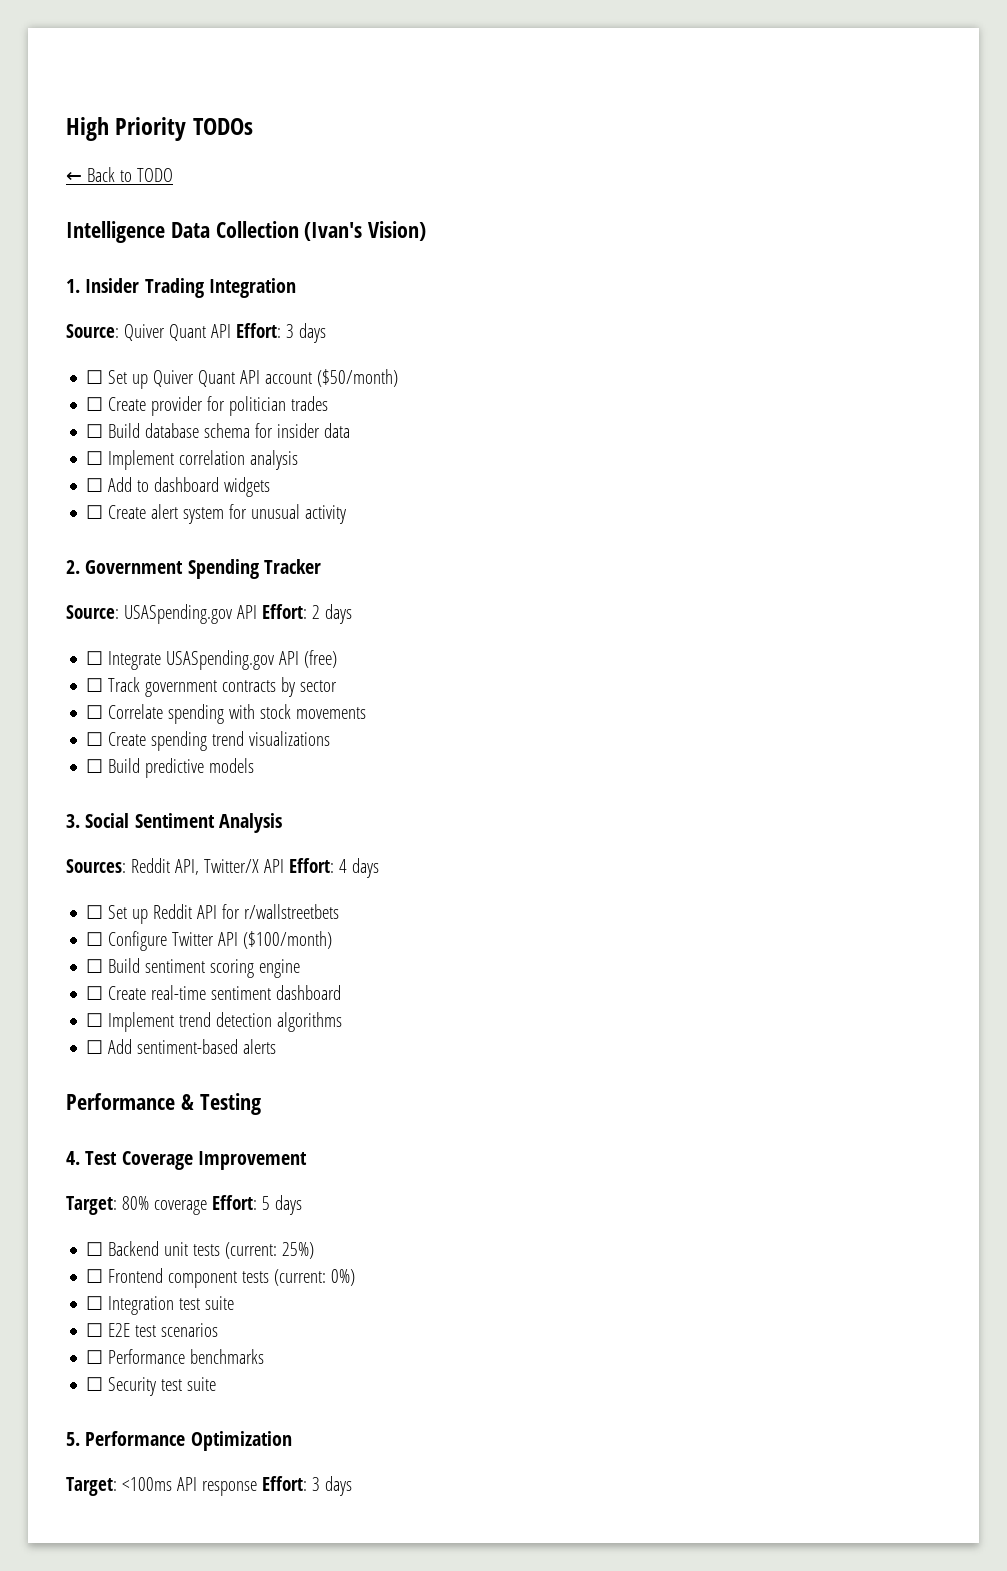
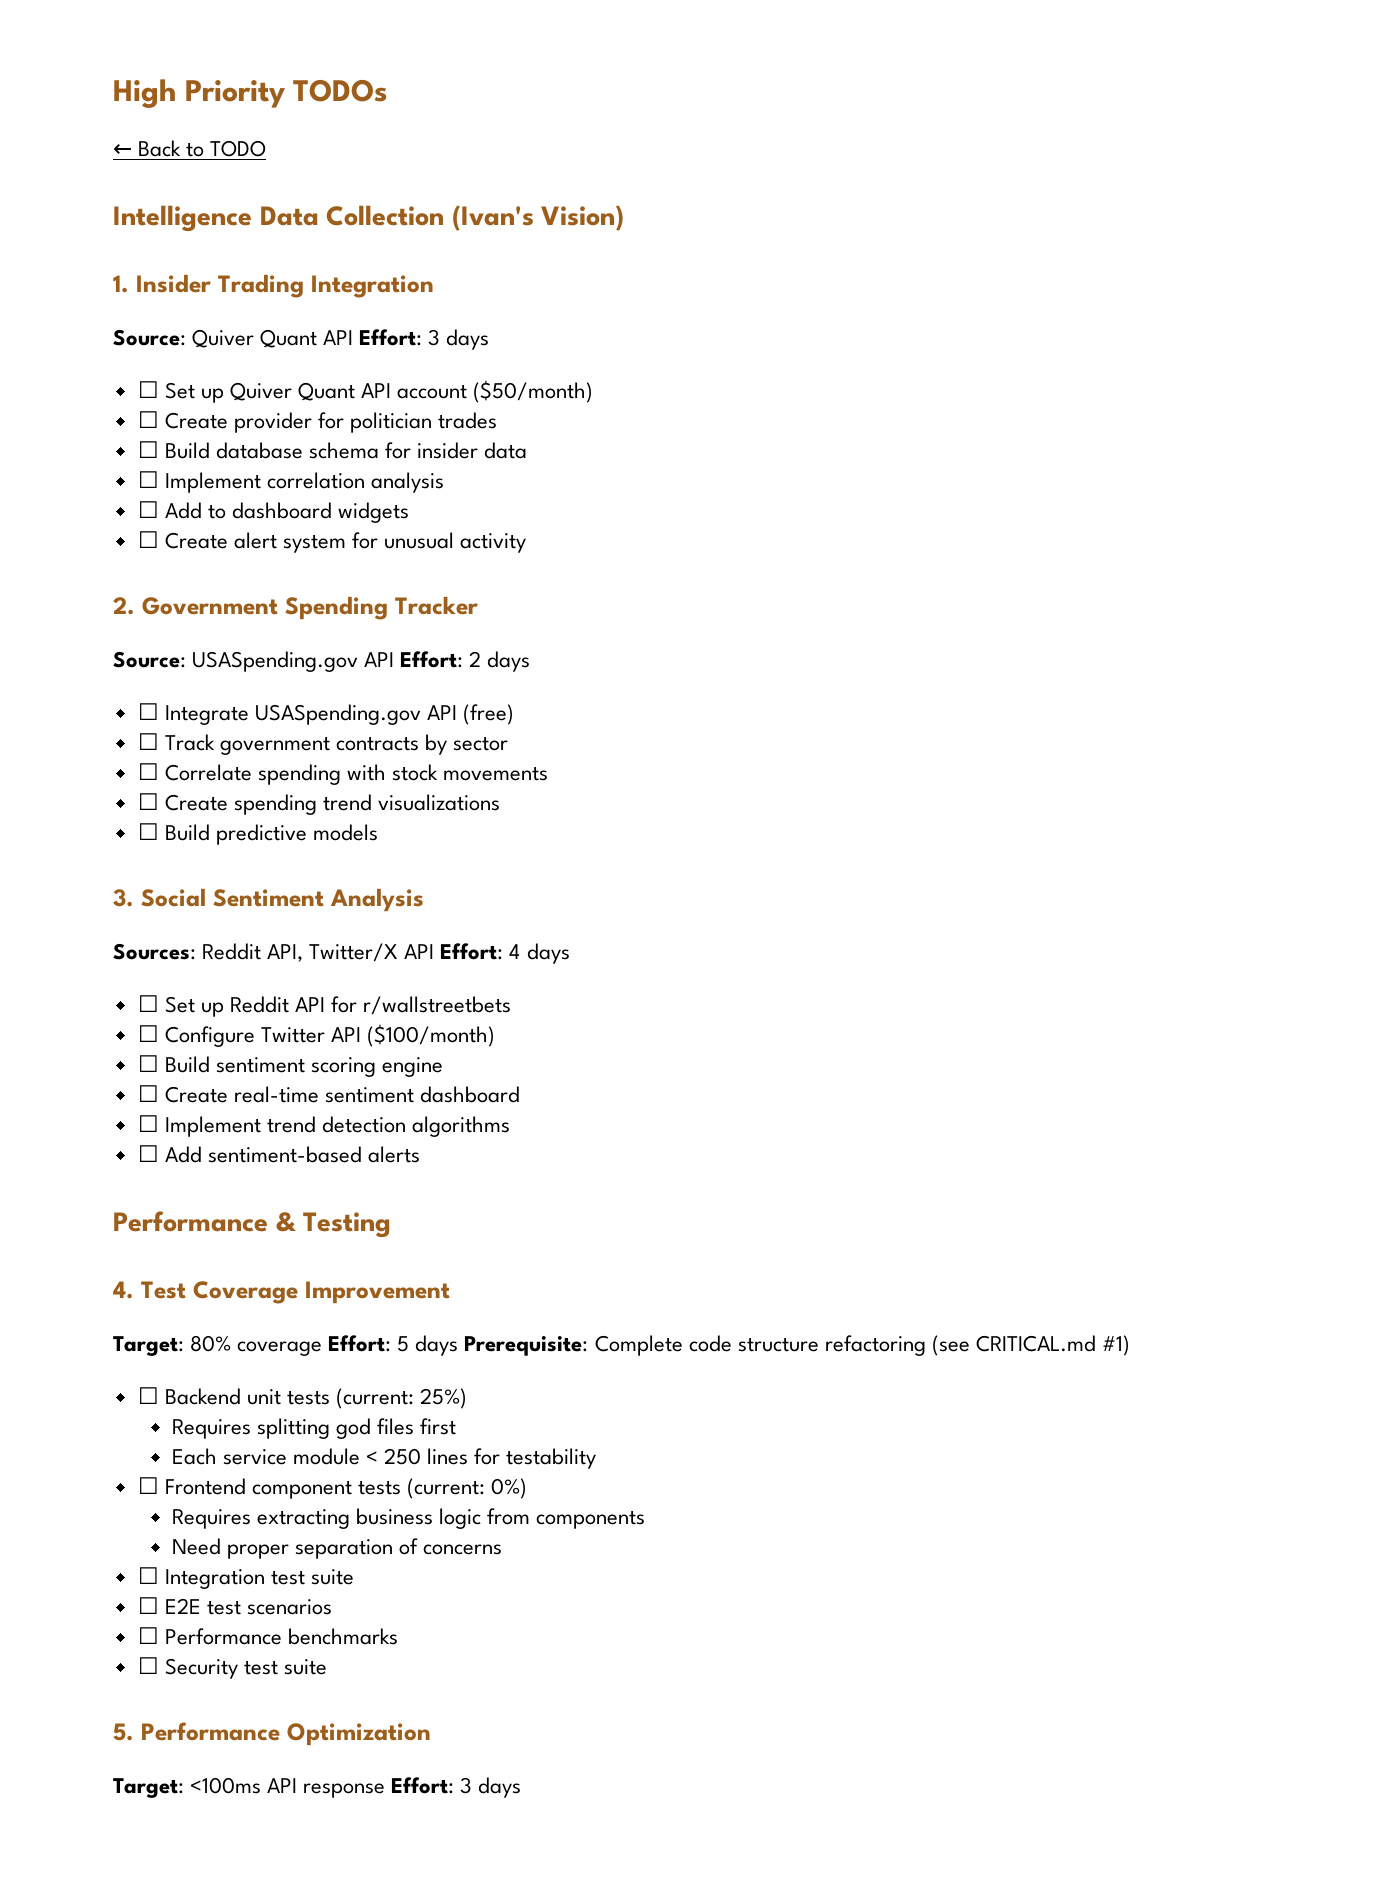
- Target: 80% coverage Effort: 5 days
+ Target: 80% coverage Effort: 5 days Prerequisite: Complete code structure refactoring (see CRITICAL.md #1)
+ Requires splitting god files first
+ Each service module < 250 lines for testability
+ Requires extracting business logic from components
+ Need proper separation of concerns

